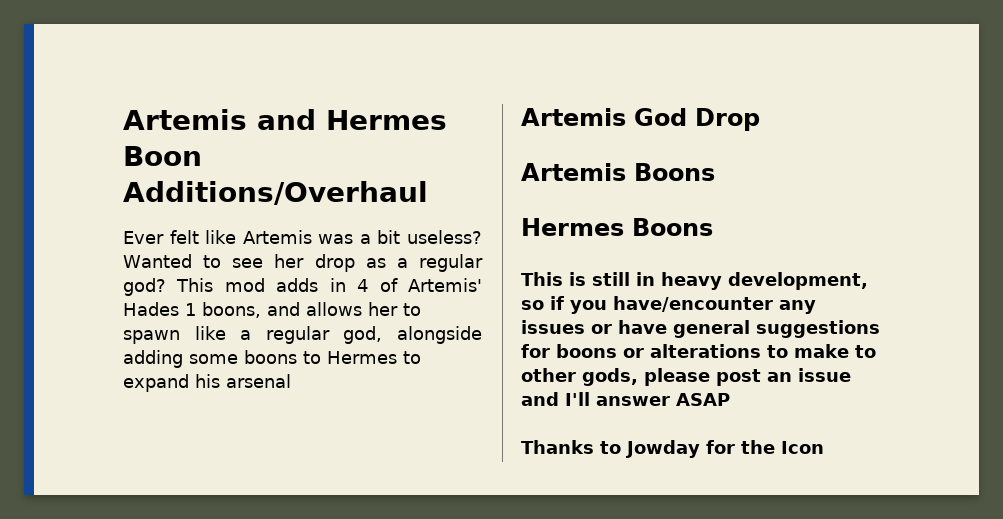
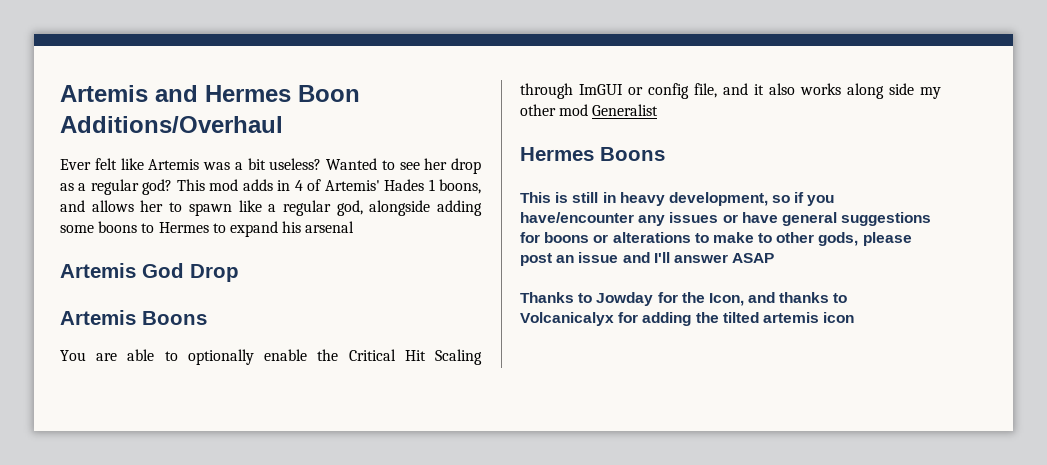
+ You are able to optionally enable the Critical Hit Scaling through ImGUI or config file, and it also works along side my other mod Generalist
- Thanks to Jowday for the Icon
+ Thanks to Jowday for the Icon, and thanks to Volcanicalyx for adding the tilted artemis icon

